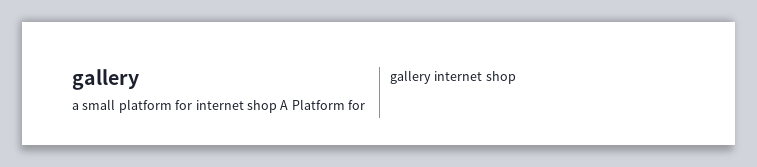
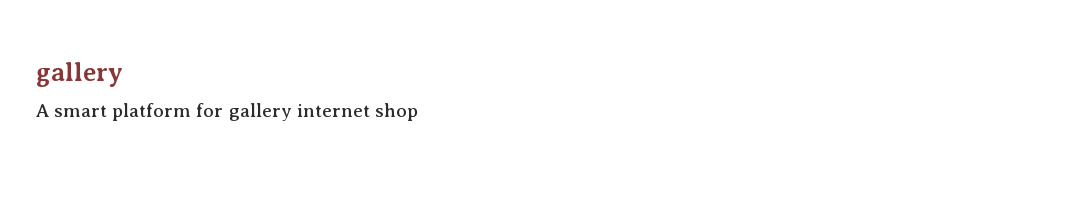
- a small platform for internet shop A Platform for gallery internet shop
+ A smart platform for gallery internet shop

